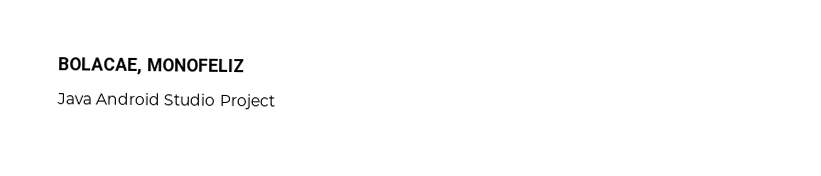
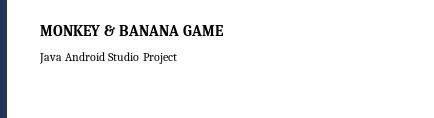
- BOLACAE, MONOFELIZ
+ MONKEY & BANANA GAME

